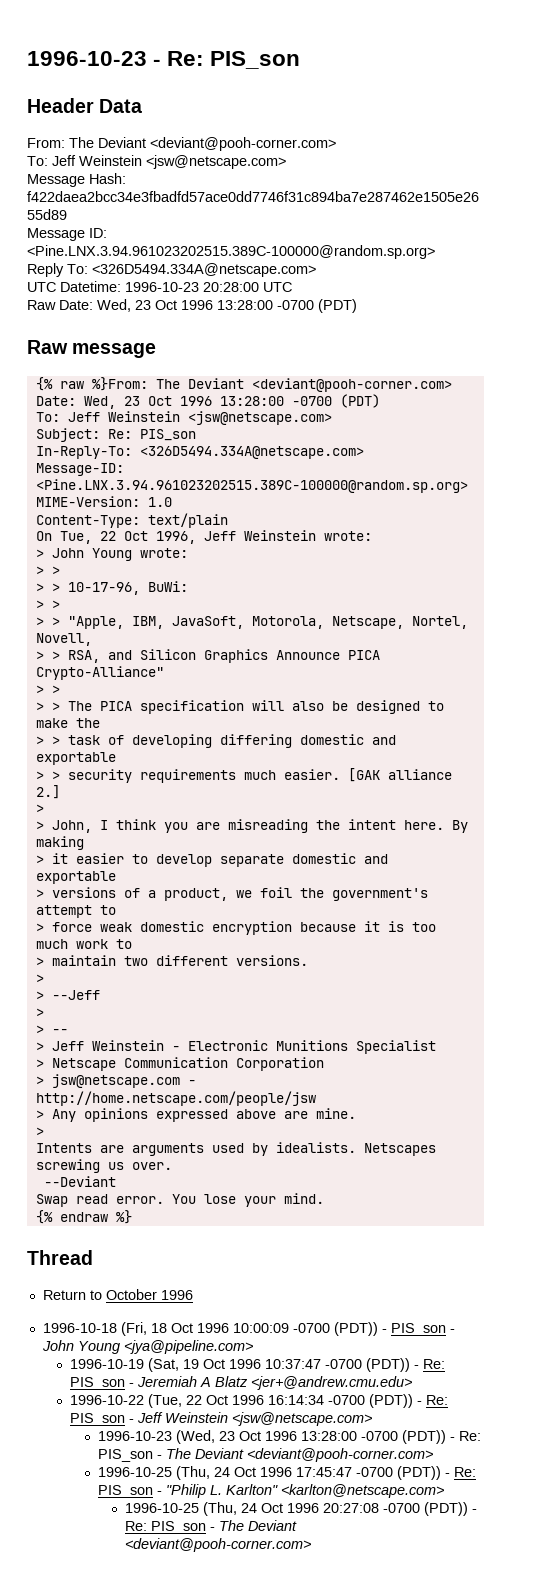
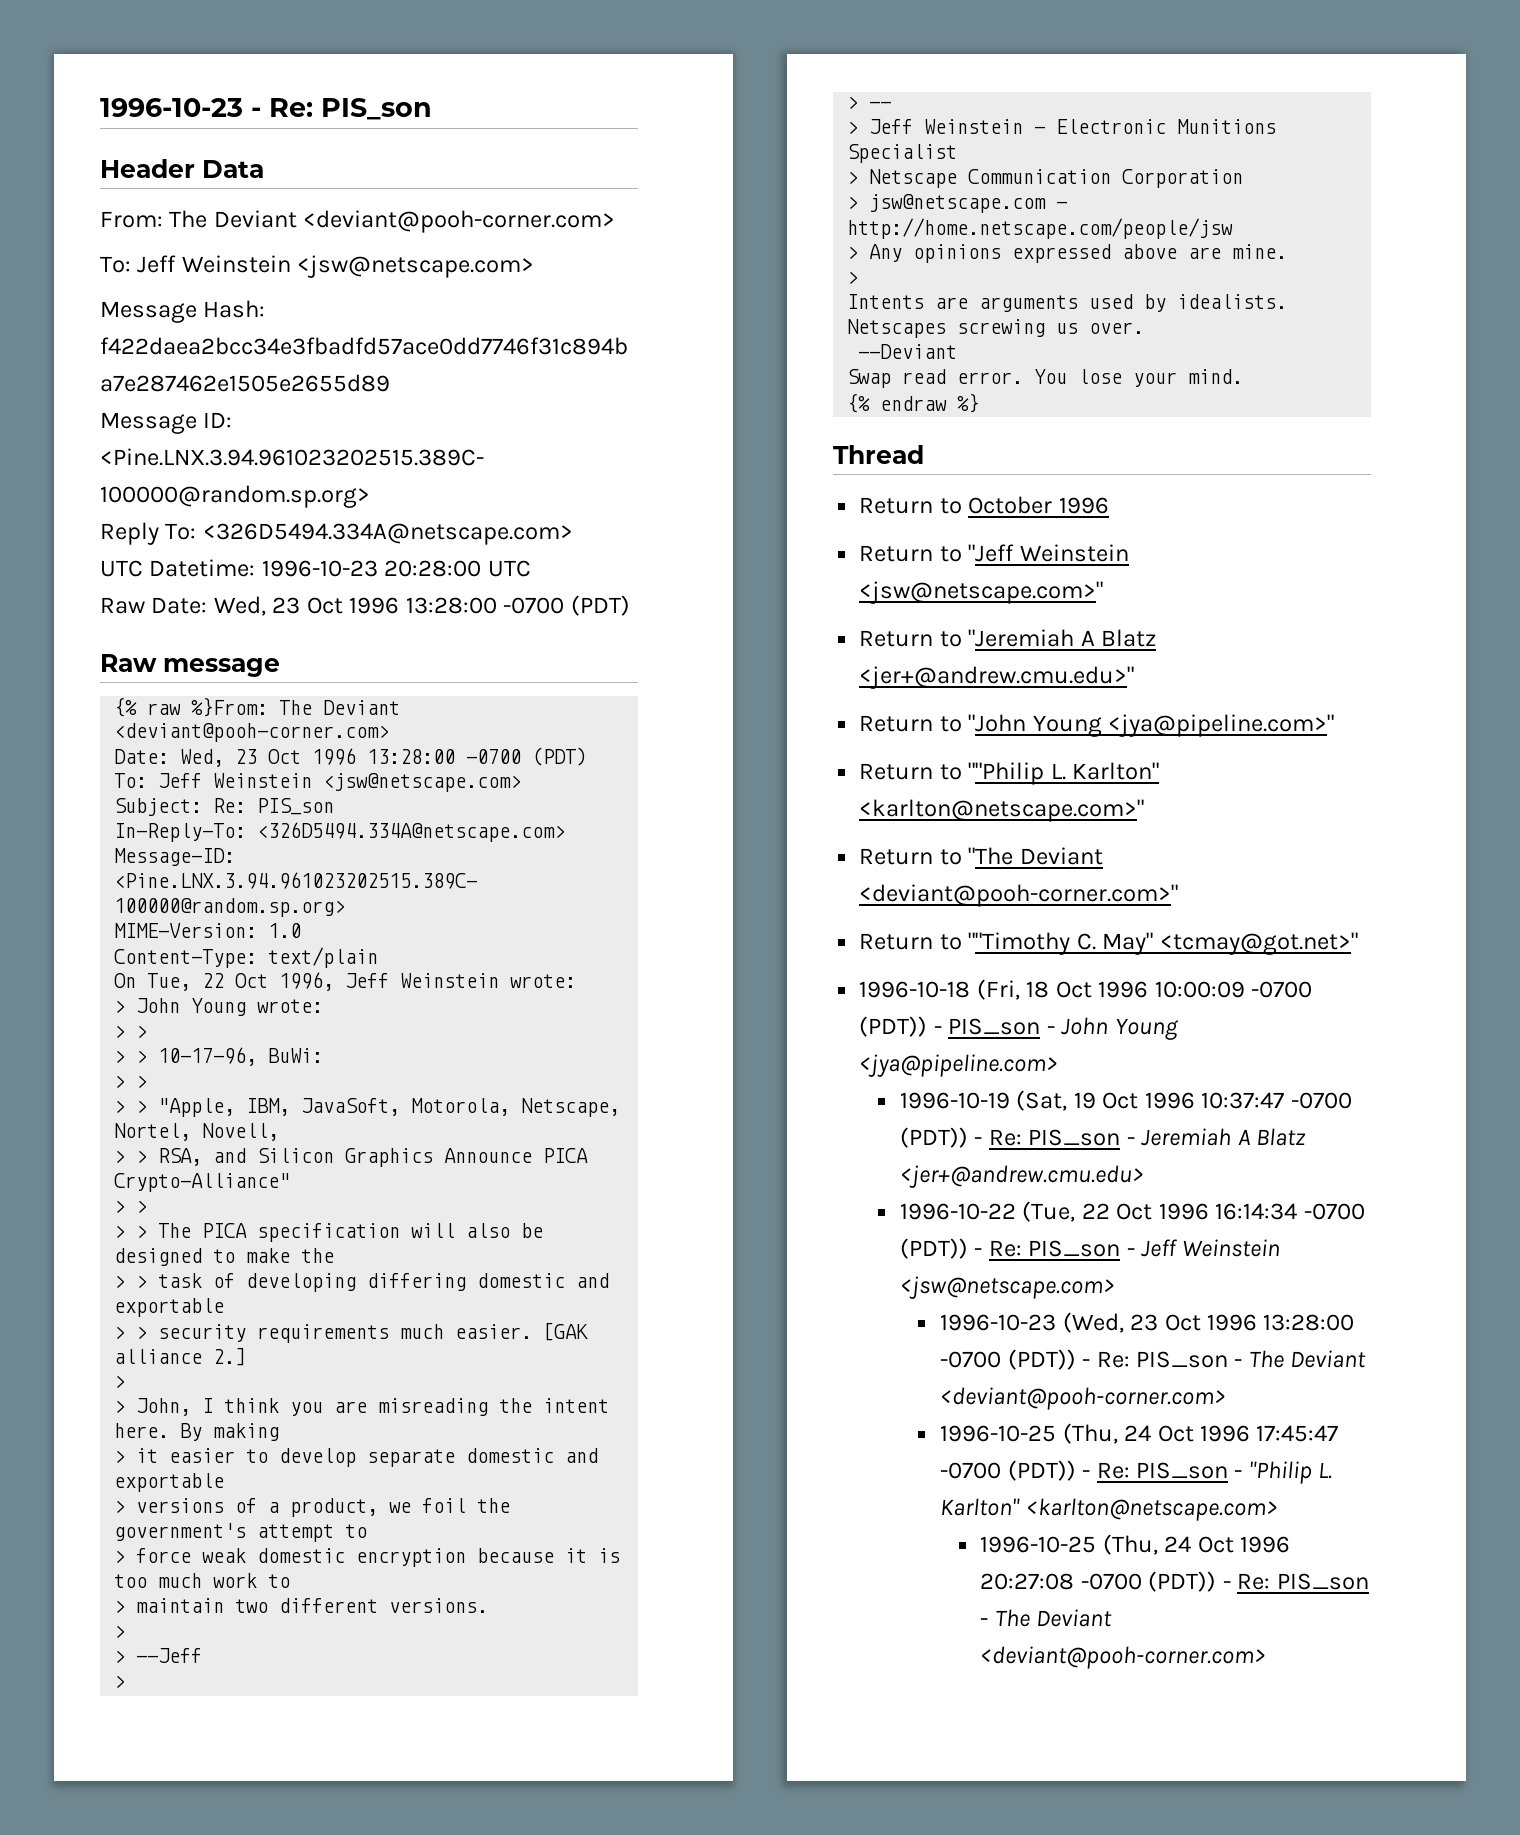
+ Return to "Jeff Weinstein <jsw@netscape.com>"
+ Return to "Jeremiah A Blatz <jer+@andrew.cmu.edu>"
+ Return to "John Young <jya@pipeline.com>"
+ Return to ""Philip L. Karlton" <karlton@netscape.com>"
+ Return to "The Deviant <deviant@pooh-corner.com>"
+ Return to ""Timothy C. May" <tcmay@got.net>"

